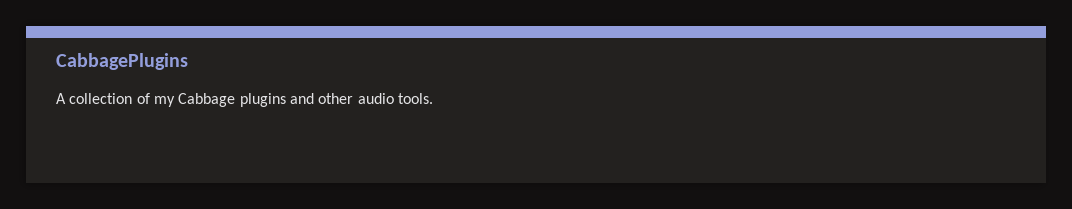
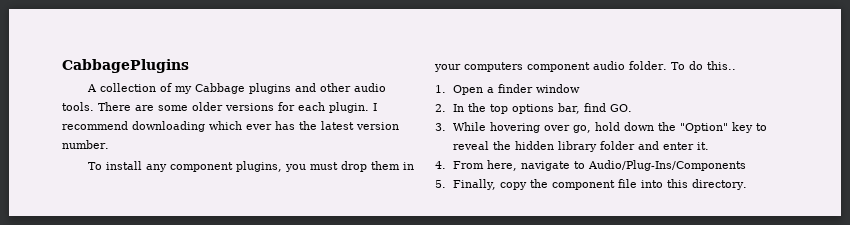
+ There are some older versions for each plugin. I recommend downloading which ever has the latest version number.
+ To install any component plugins, you must drop them in your computers component audio folder. To do this..
+ 1. Open a finder window
+ 2. In the top options bar, find GO.
+ 3. While hovering over go, hold down the "Option" key to reveal the hidden library folder and enter it.
+ 4. From here, navigate to Audio/Plug-Ins/Components
+ 5. Finally, copy the component file into this directory.

